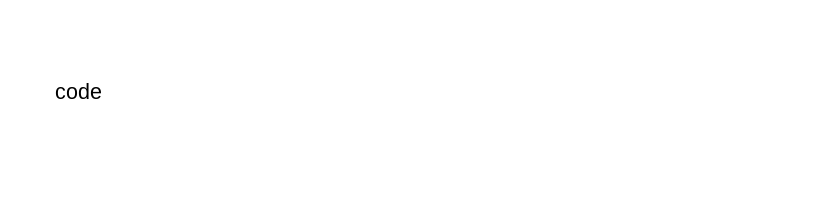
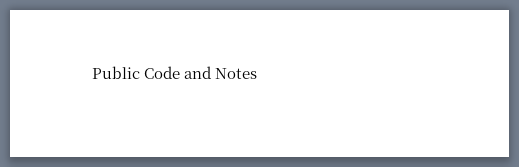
- code
+ Public Code and Notes

